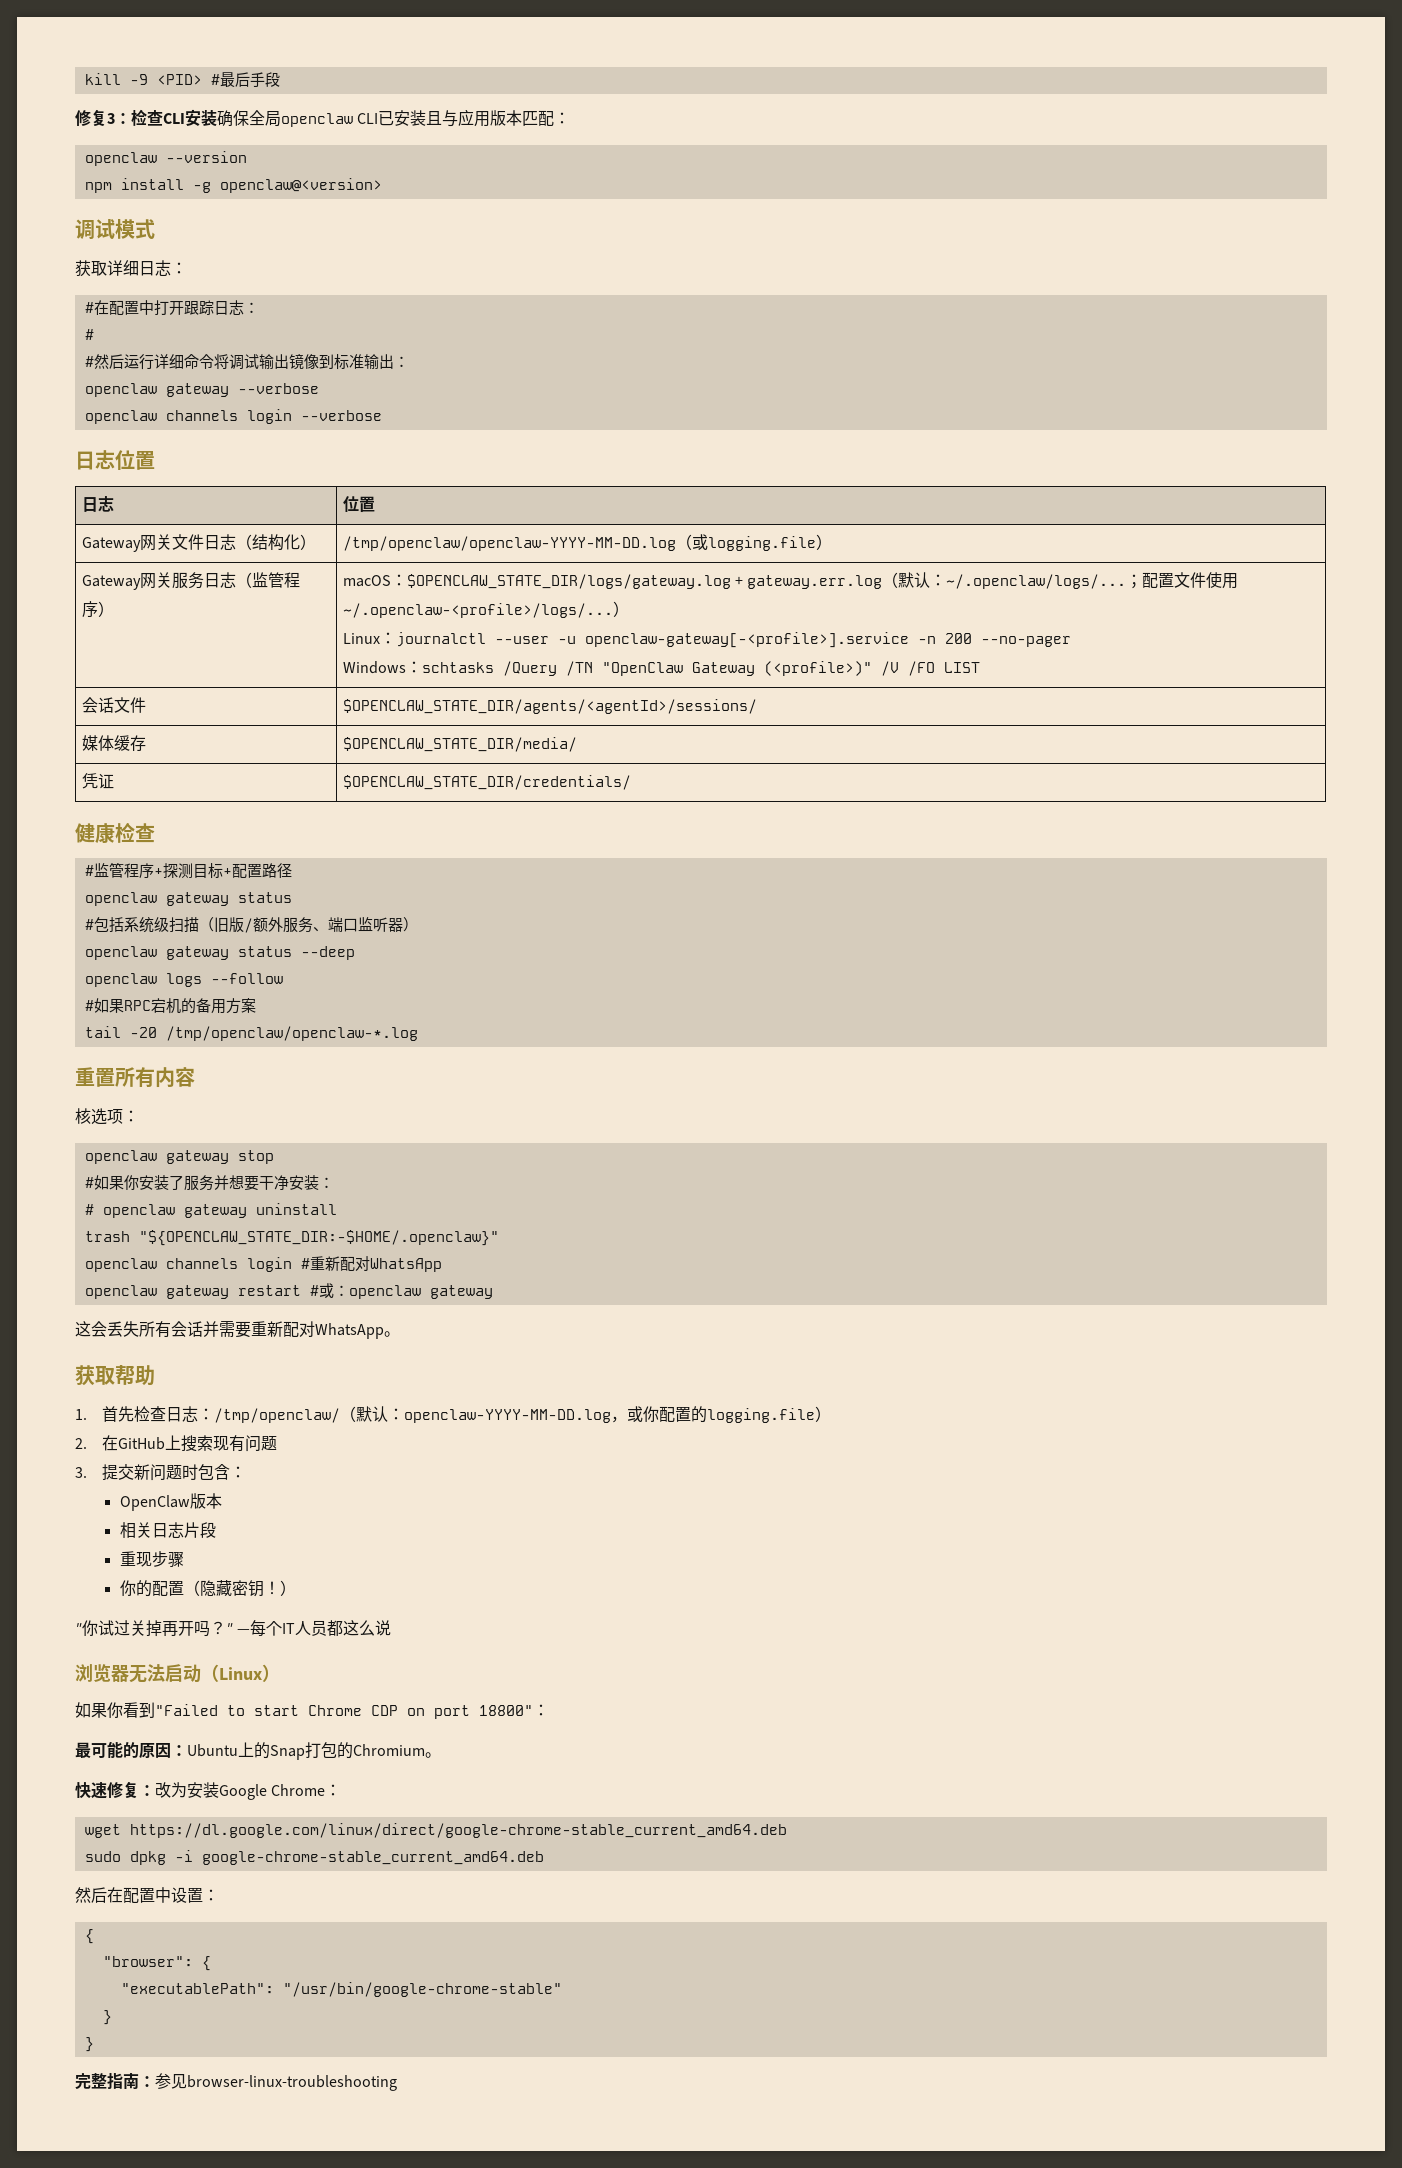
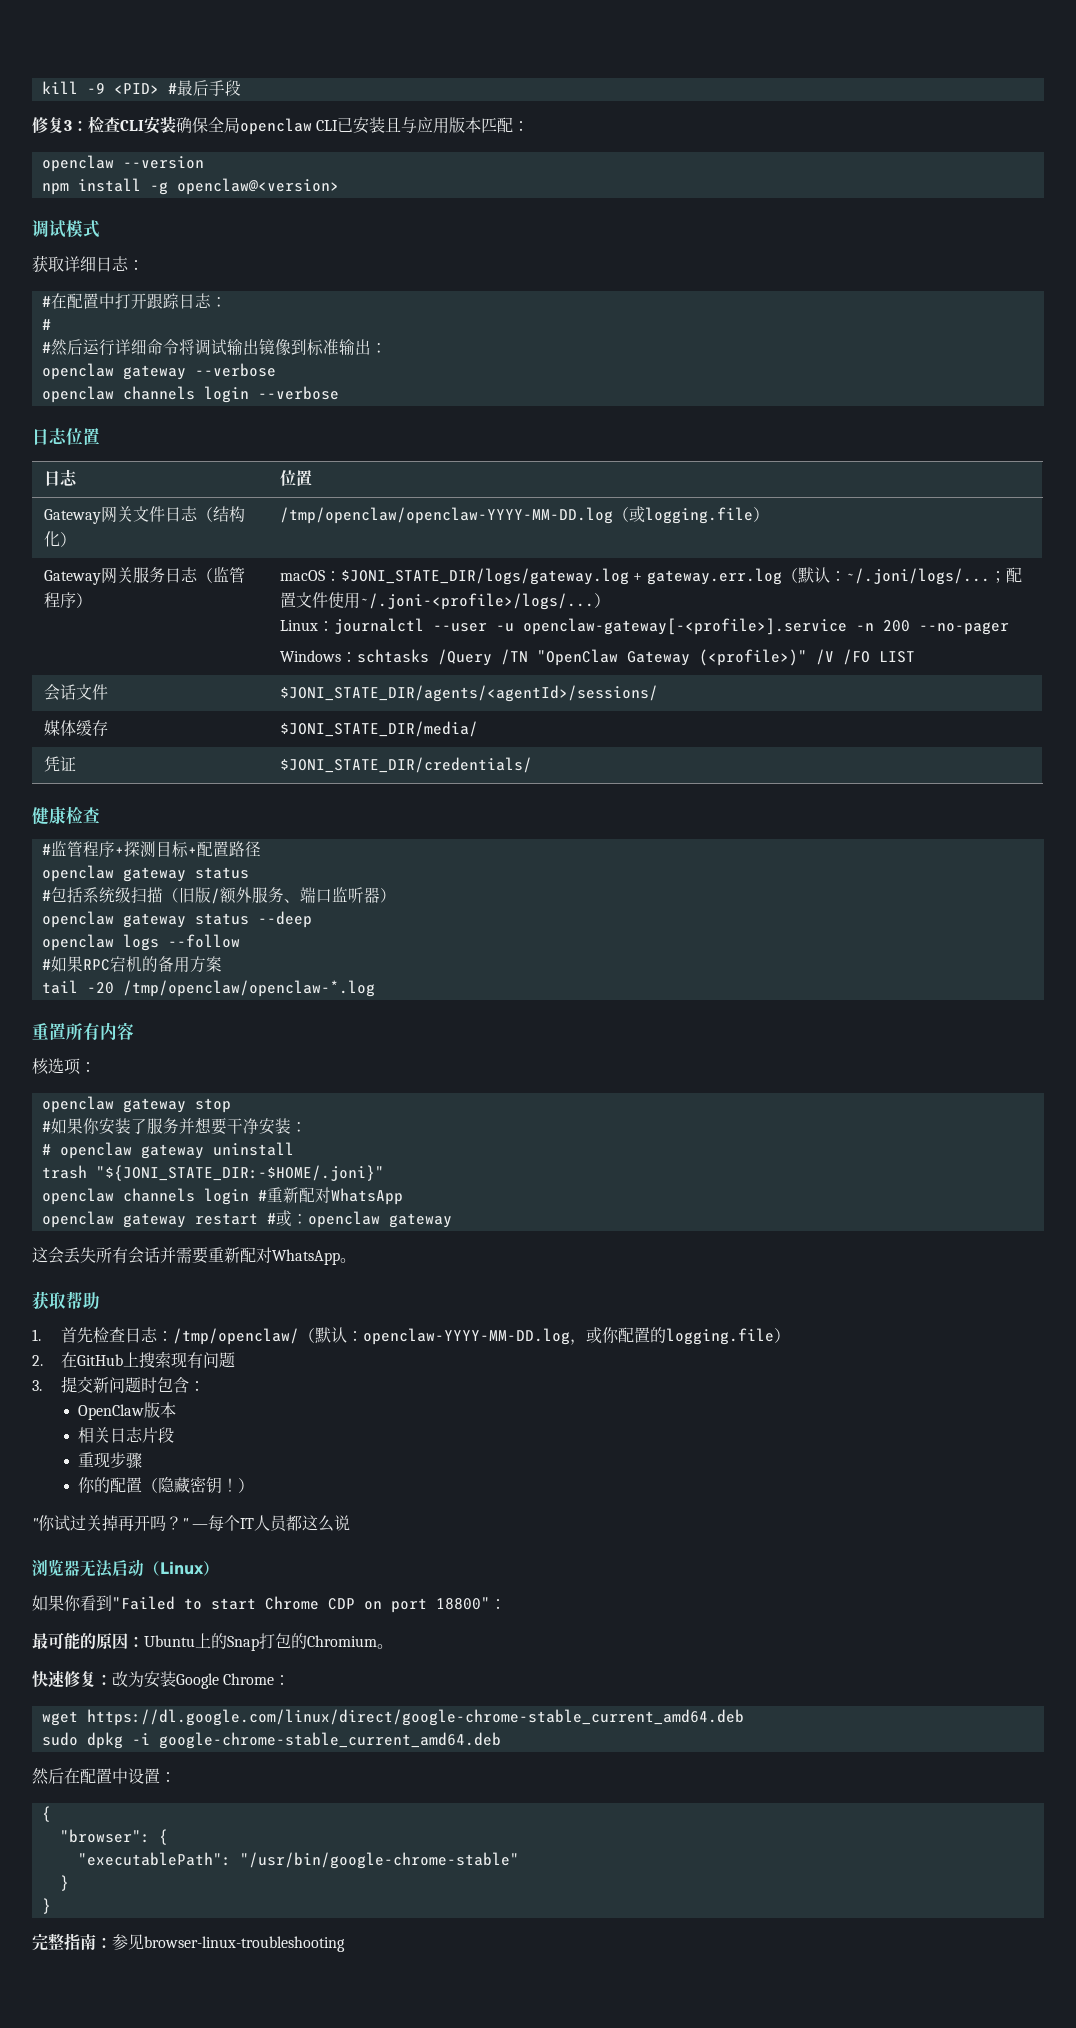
- Gateway网关服务日志（监管程序） | macOS：$OPENCLAW_STATE_DIR/logs/gateway.log + gateway.err.log（默认：~/.openclaw/logs/...；配置文件使用~/.openclaw-<profile>/logs/...）
+ Gateway网关服务日志（监管程序） | macOS：$JONI_STATE_DIR/logs/gateway.log + gateway.err.log（默认：~/.joni/logs/...；配置文件使用~/.joni-<profile>/logs/...）
- 会话文件 | $OPENCLAW_STATE_DIR/agents/<agentId>/sessions/
+ 会话文件 | $JONI_STATE_DIR/agents/<agentId>/sessions/
- 媒体缓存 | $OPENCLAW_STATE_DIR/media/
+ 媒体缓存 | $JONI_STATE_DIR/media/
- 凭证 | $OPENCLAW_STATE_DIR/credentials/
+ 凭证 | $JONI_STATE_DIR/credentials/
- trash "${OPENCLAW_STATE_DIR:-$HOME/.openclaw}"
+ trash "${JONI_STATE_DIR:-$HOME/.joni}"

